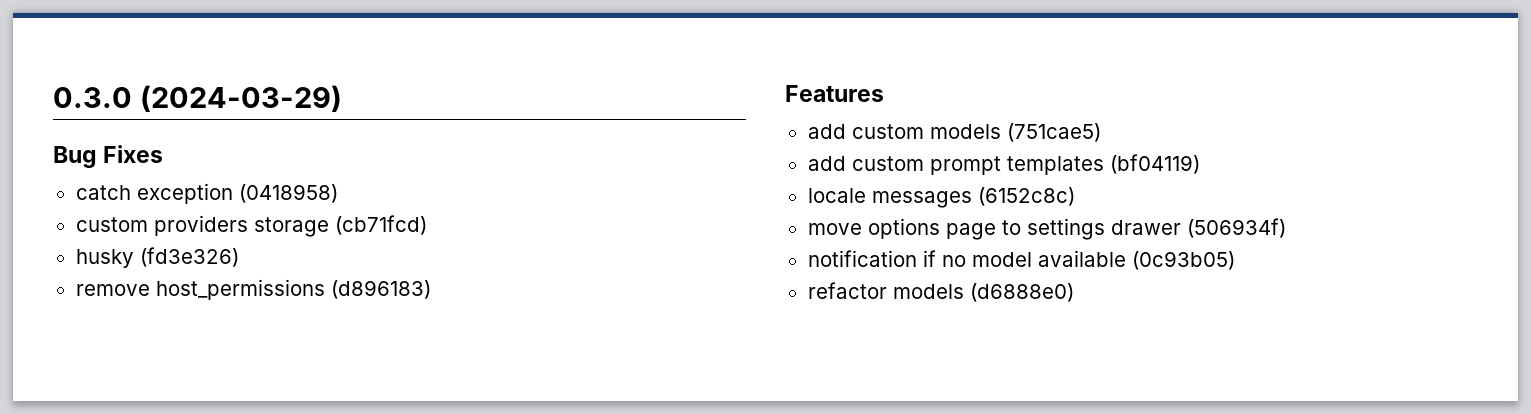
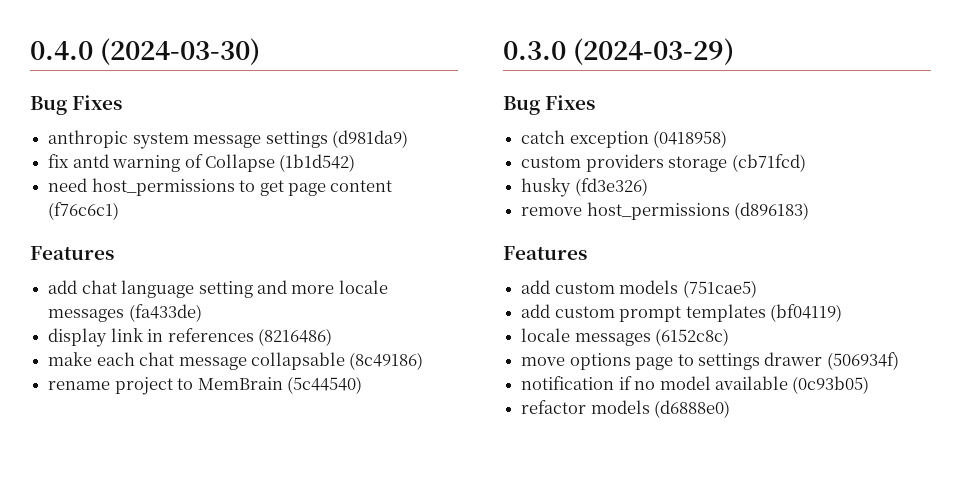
+ 0.4.0 (2024-03-30)
+ Bug Fixes
+ anthropic system message settings (d981da9)
+ fix antd warning of Collapse (1b1d542)
+ need host_permissions to get page content (f76c6c1)
+ Features
+ add chat language setting and more locale messages (fa433de)
+ display link in references (8216486)
+ make each chat message collapsable (8c49186)
+ rename project to MemBrain (5c44540)

